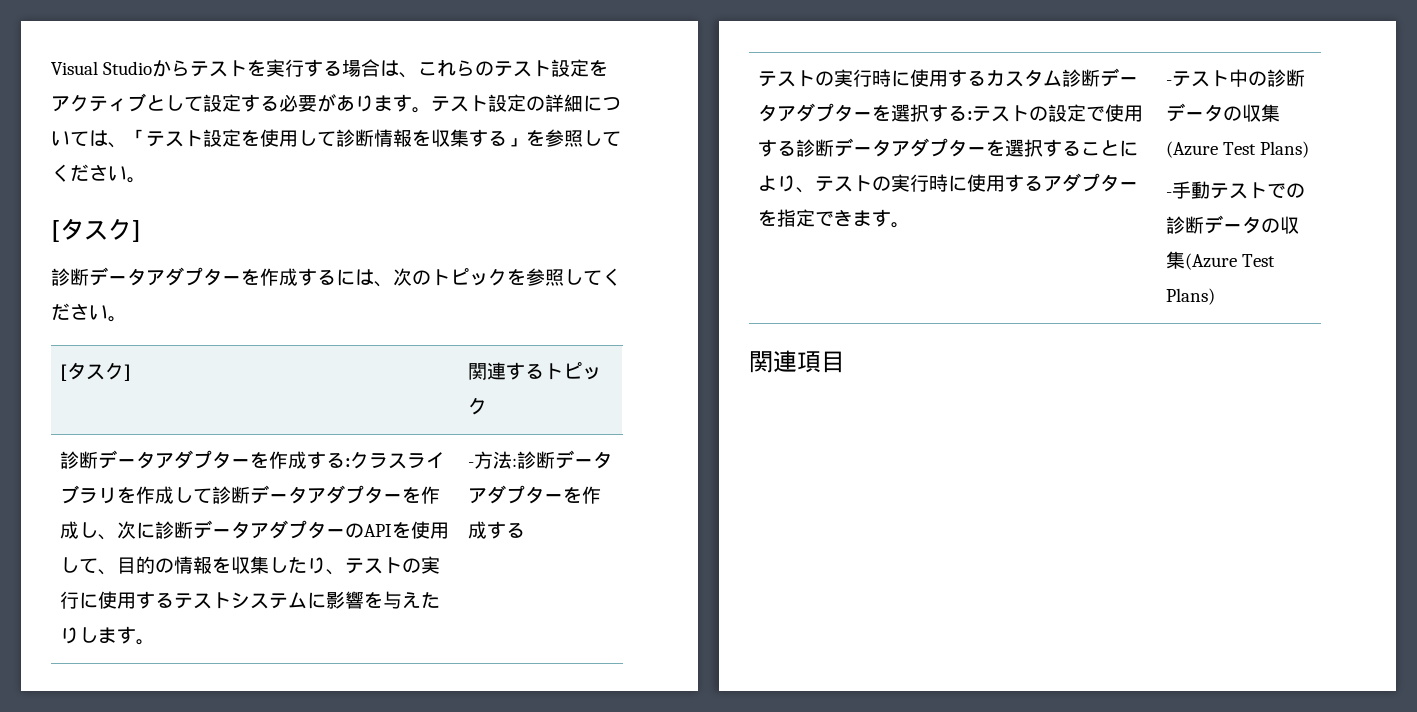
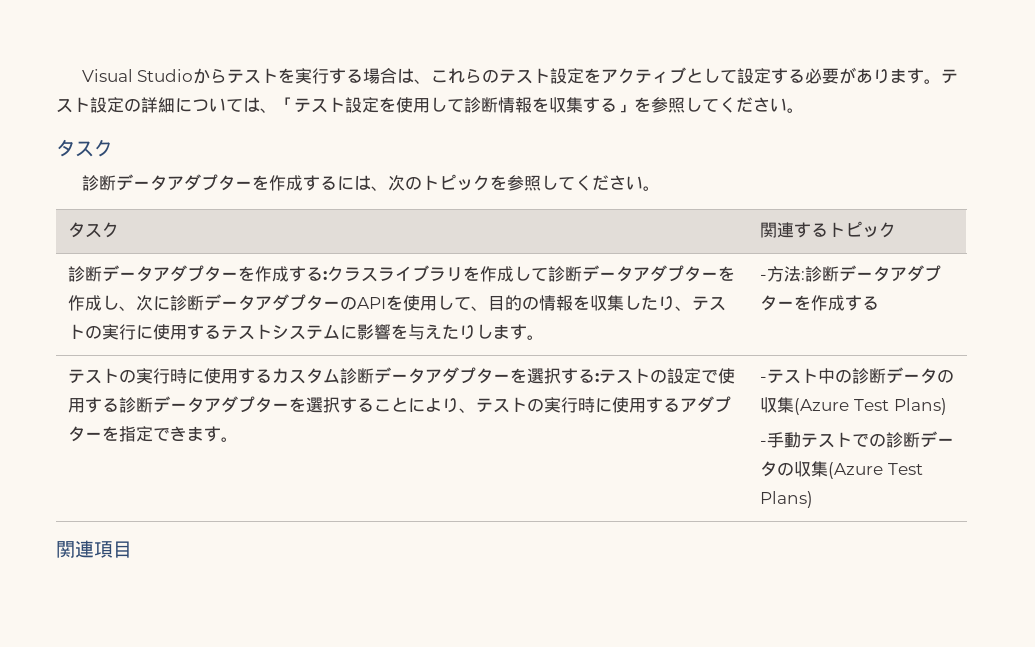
  テスト設定の詳細については、「テスト設定を使用して診断情報を収集する」を参照してください。
- [タスク]
+ タスク
- [タスク] | 関連するトピック
+ タスク | 関連するトピック

